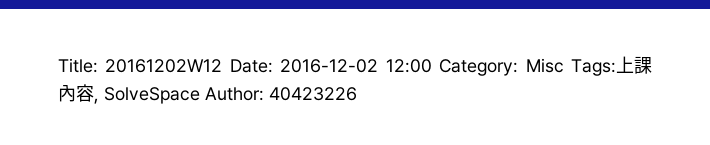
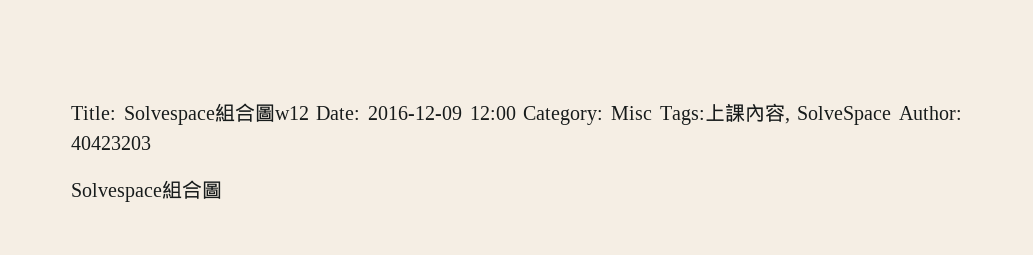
- Title: 20161202W12 Date: 2016-12-02 12:00 Category: Misc Tags:上課內容, SolveSpace Author: 40423226
+ Title: Solvespace組合圖w12 Date: 2016-12-09 12:00 Category: Misc Tags:上課內容, SolveSpace Author: 40423203
+ Solvespace組合圖

